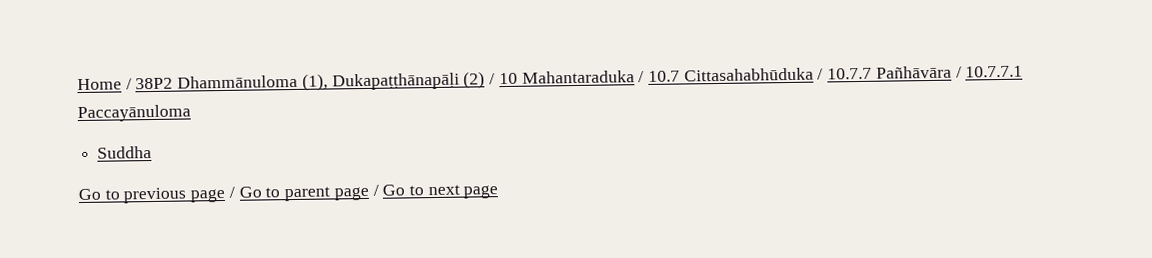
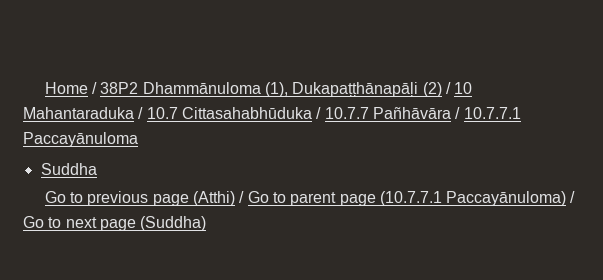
- Go to previous page / Go to parent page / Go to next page
+ Go to previous page (Atthi) / Go to parent page (10.7.7.1 Paccayānuloma) / Go to next page (Suddha)

